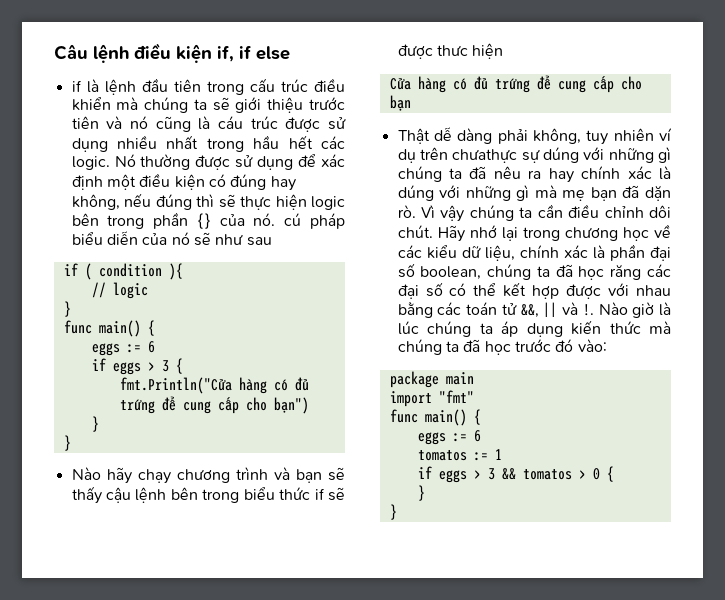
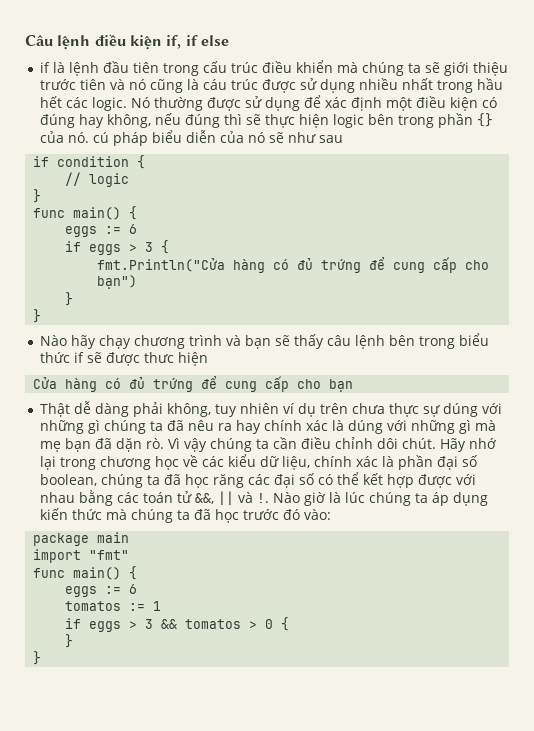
- if ( condition ){
+ if condition {
- Nào hãy chạy chương trình và bạn sẽ thấy cậu lệnh bên trong biểu thức if sẽ được thưc hiện
+ Nào hãy chạy chương trình và bạn sẽ thấy câu lệnh bên trong biểu thức if sẽ được thưc hiện
- Thật dễ dàng phải không, tuy nhiên ví dụ trên chưathực sự dúng với những gì chúng ta đã nêu ra hay chính xác là dúng với những gì mà mẹ bạn đã dặn rò.
+ Thật dễ dàng phải không, tuy nhiên ví dụ trên chưa thực sự dúng với những gì chúng ta đã nêu ra hay chính xác là dúng với những gì mà mẹ bạn đã dặn rò.

